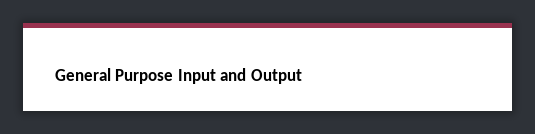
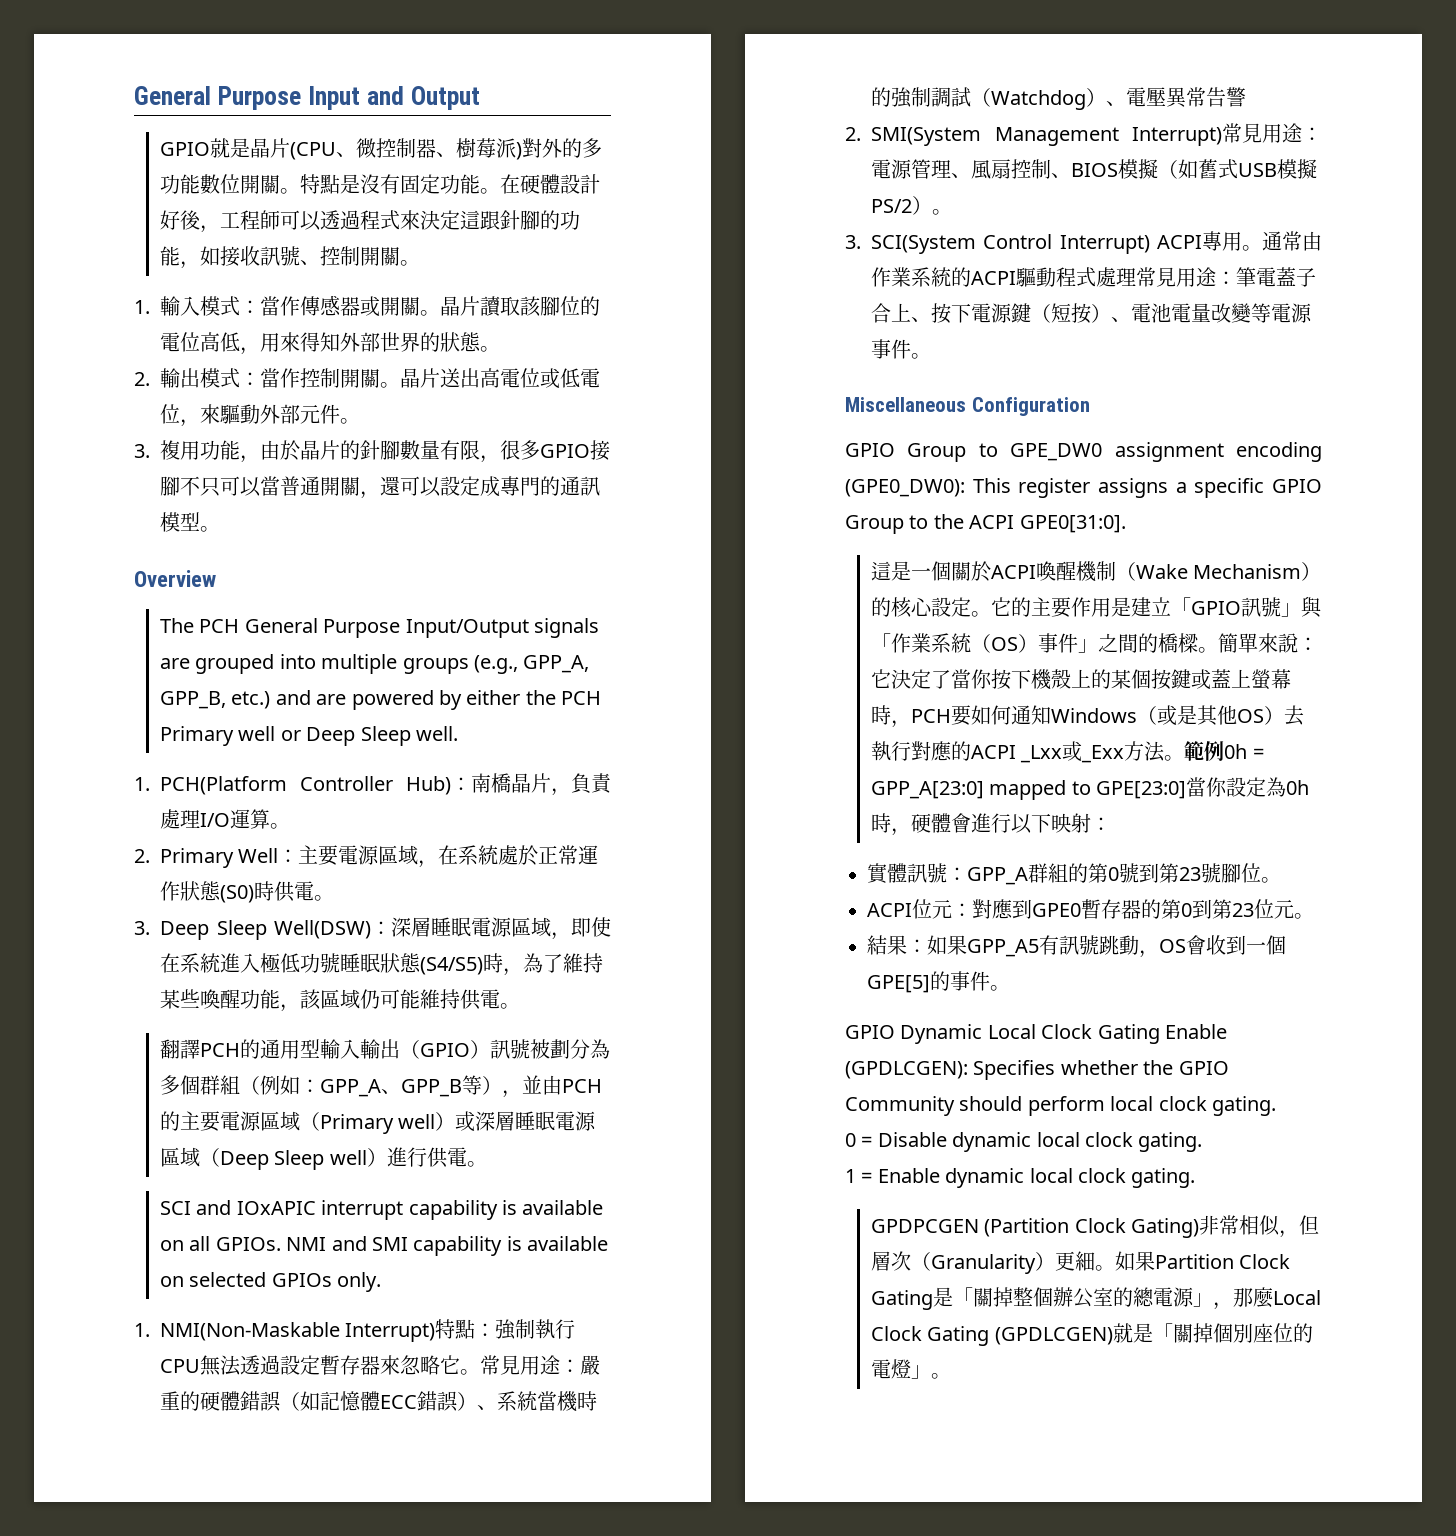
+ GPIO就是晶片(CPU、微控制器、樹莓派)對外的多功能數位開關。特點是沒有固定功能。在硬體設計好後，工程師可以透過程式來決定這跟針腳的功能，如接收訊號、控制開關。
+ 1.輸入模式：當作傳感器或開關。晶片讀取該腳位的電位高低，用來得知外部世界的狀態。
+ 2.輸出模式：當作控制開關。晶片送出高電位或低電位，來驅動外部元件。
+ 3.複用功能，由於晶片的針腳數量有限，很多GPIO接腳不只可以當普通開關，還可以設定成專門的通訊模型。
+ Overview
+ The PCH General Purpose Input/Output signals are grouped into multiple groups (e.g., GPP_A, GPP_B, etc.) and are powered by either the PCH Primary well or Deep Sleep well.
+ 1. PCH(Platform Controller Hub)：南橋晶片，負責處理I/O運算。
+ 2. Primary Well：主要電源區域，在系統處於正常運作狀態(S0)時供電。
+ 3. Deep Sleep Well(DSW)：深層睡眠電源區域，即使在系統進入極低功號睡眠狀態(S4/S5)時，為了維持某些喚醒功能，該區域仍可能維持供電。
+ 翻譯PCH的通用型輸入輸出（GPIO）訊號被劃分為多個群組（例如：GPP_A、GPP_B等），並由PCH的主要電源區域（Primary well）或深層睡眠電源區域（Deep Sleep well）進行供電。
+ SCI and IOxAPIC interrupt capability is available on all GPIOs. NMI and SMI capability is available on selected GPIOs only.
+ 1. NMI(Non-Maskable Interrupt)特點：強制執行CPU無法透過設定暫存器來忽略它。常見用途：嚴重的硬體錯誤（如記憶體ECC錯誤）、系統當機時的強制調試（Watchdog）、電壓異常告警
+ 2. SMI(System Management Interrupt)常見用途：電源管理、風扇控制、BIOS模擬（如舊式USB模擬PS/2）。
+ 3. SCI(System Control Interrupt) ACPI專用。通常由作業系統的ACPI驅動程式處理常見用途：筆電蓋子合上、按下電源鍵（短按）、電池電量改變等電源事件。
+ Miscellaneous Configuration
+ GPIO Group to GPE_DW0 assignment encoding (GPE0_DW0): This register assigns a specific GPIO Group to the ACPI GPE0[31:0].
+ 這是一個關於ACPI喚醒機制（Wake Mechanism）的核心設定。它的主要作用是建立「GPIO訊號」與「作業系統（OS）事件」之間的橋樑。簡單來說：它決定了當你按下機殼上的某個按鍵或蓋上螢幕時，PCH要如何通知Windows（或是其他OS）去執行對應的ACPI _Lxx或_Exx方法。範例0h = GPP_A[23:0] mapped to GPE[23:0]當你設定為0h時，硬體會進行以下映射：
+ 實體訊號：GPP_A群組的第0號到第23號腳位。
+ ACPI位元：對應到GPE0暫存器的第0到第23位元。
+ 結果：如果GPP_A5有訊號跳動，OS會收到一個GPE[5]的事件。
+ GPIO Dynamic Local Clock Gating Enable (GPDLCGEN): Specifies whether the GPIO Community should perform local clock gating.
+ 0 = Disable dynamic local clock gating.
+ 1 = Enable dynamic local clock gating.
+ GPDPCGEN (Partition Clock Gating)非常相似，但層次（Granularity）更細。如果Partition Clock Gating是「關掉整個辦公室的總電源」，那麼Local Clock Gating (GPDLCGEN)就是「關掉個別座位的電燈」。

